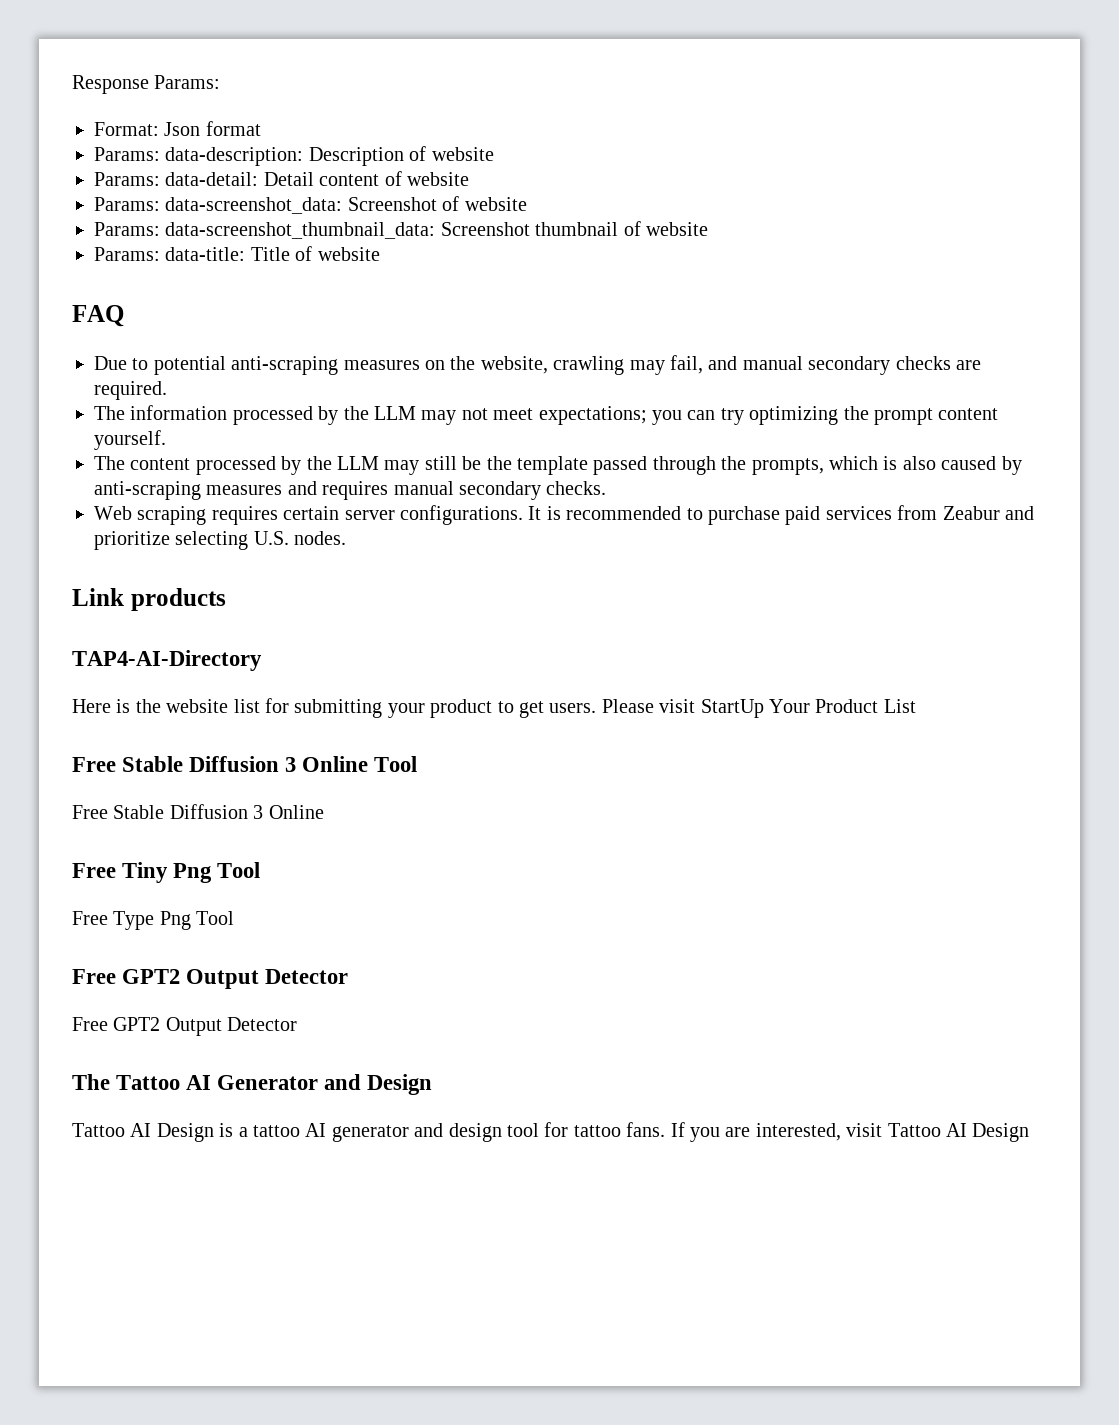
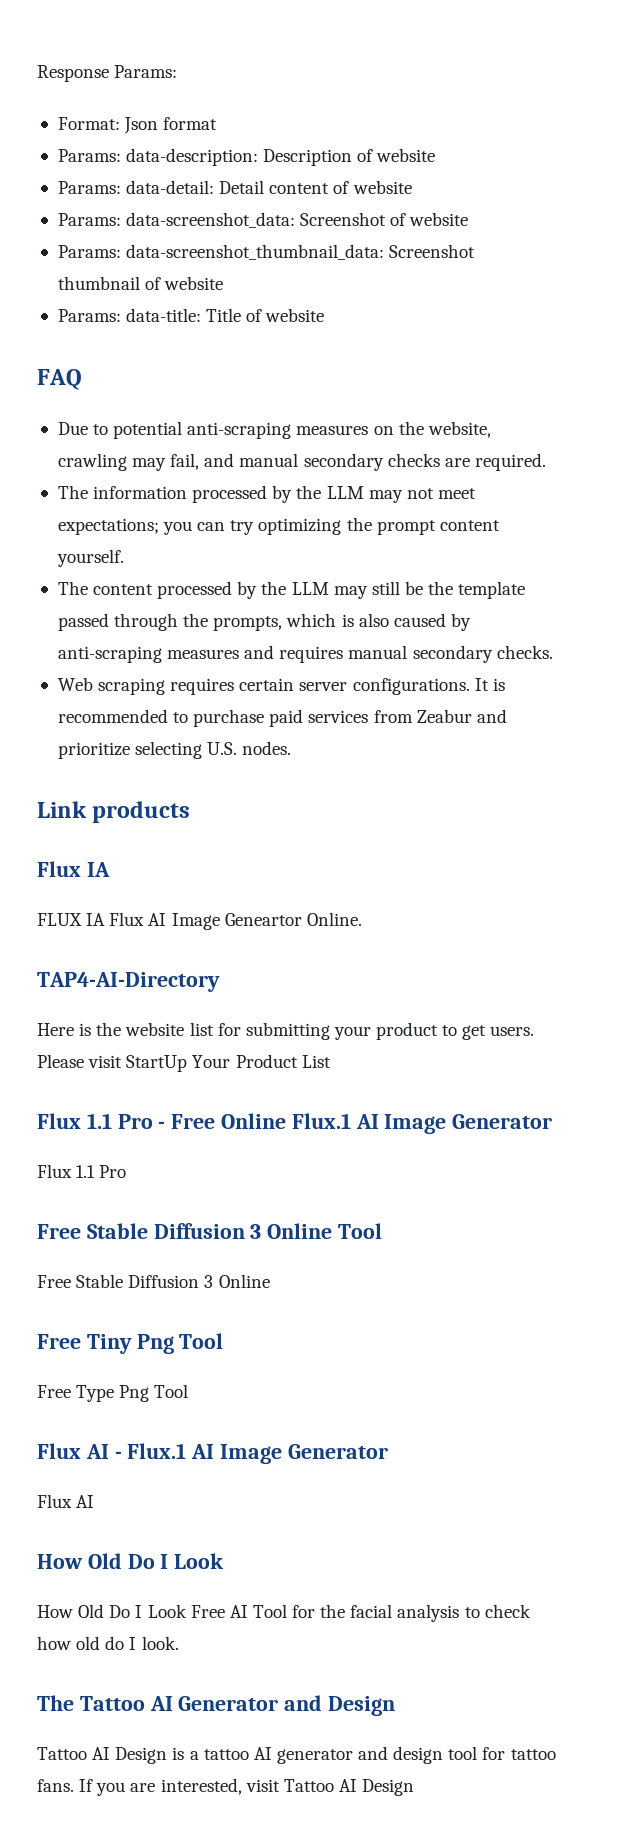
+ Flux IA
+ FLUX IA Flux AI Image Geneartor Online.
+ Flux 1.1 Pro - Free Online Flux.1 AI Image Generator
+ Flux 1.1 Pro
  Free Type Png Tool
- Free GPT2 Output Detector
- Free GPT2 Output Detector
+ Flux AI - Flux.1 AI Image Generator
+ Flux AI
+ How Old Do I Look
+ How Old Do I Look Free AI Tool for the facial analysis to check how old do I look.

